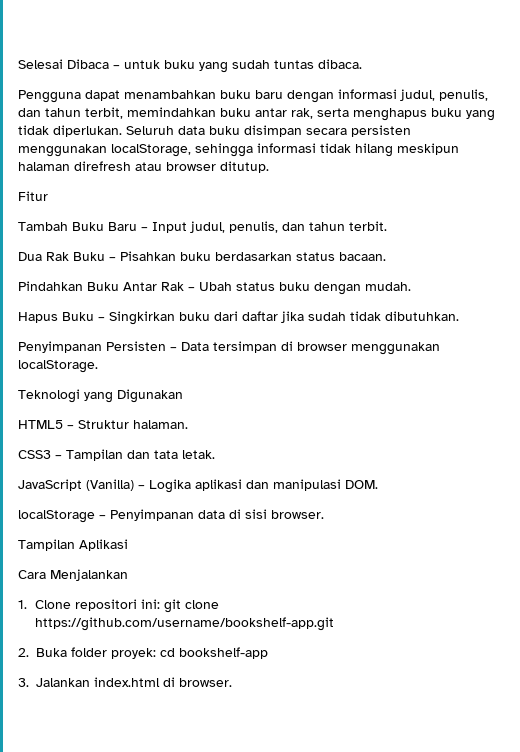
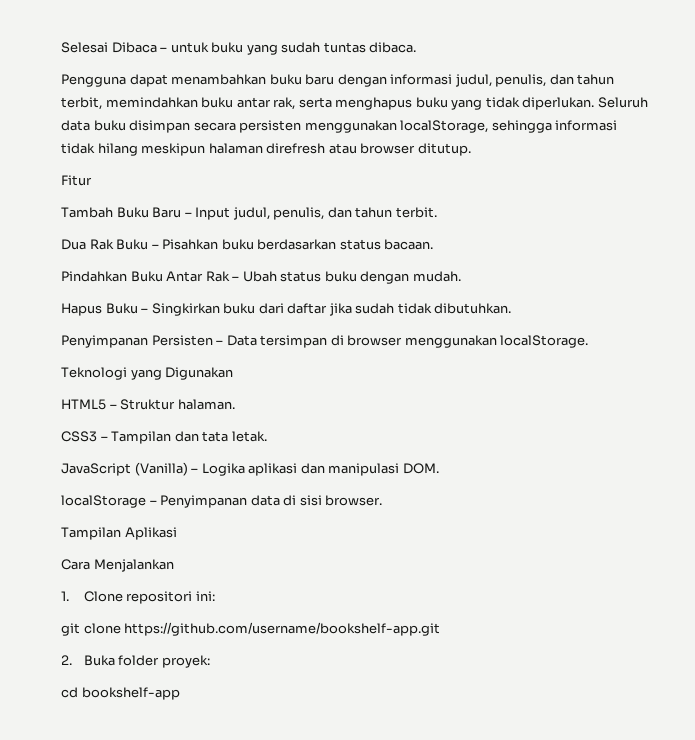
- 1. Clone repositori ini: git clone https://github.com/username/bookshelf-app.git
+ 1. Clone repositori ini:
+ git clone https://github.com/username/bookshelf-app.git
- 2. Buka folder proyek: cd bookshelf-app
+ 2. Buka folder proyek:
+ cd bookshelf-app
- 3. Jalankan index.html di browser.

